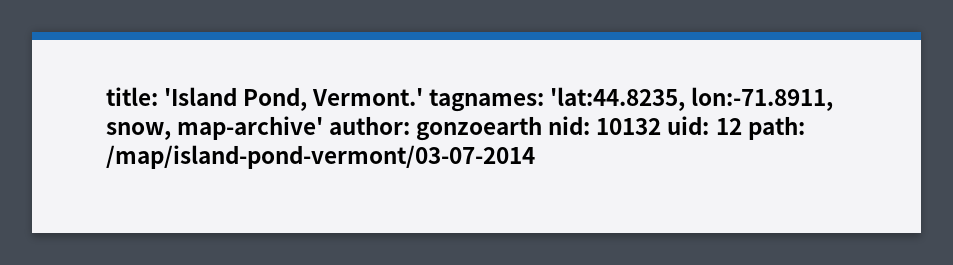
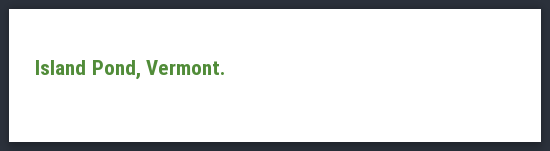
- title: 'Island Pond, Vermont.' tagnames: 'lat:44.8235, lon:-71.8911, snow, map-archive' author: gonzoearth nid: 10132 uid: 12 path: /map/island-pond-vermont/03-07-2014
+ Island Pond, Vermont.

